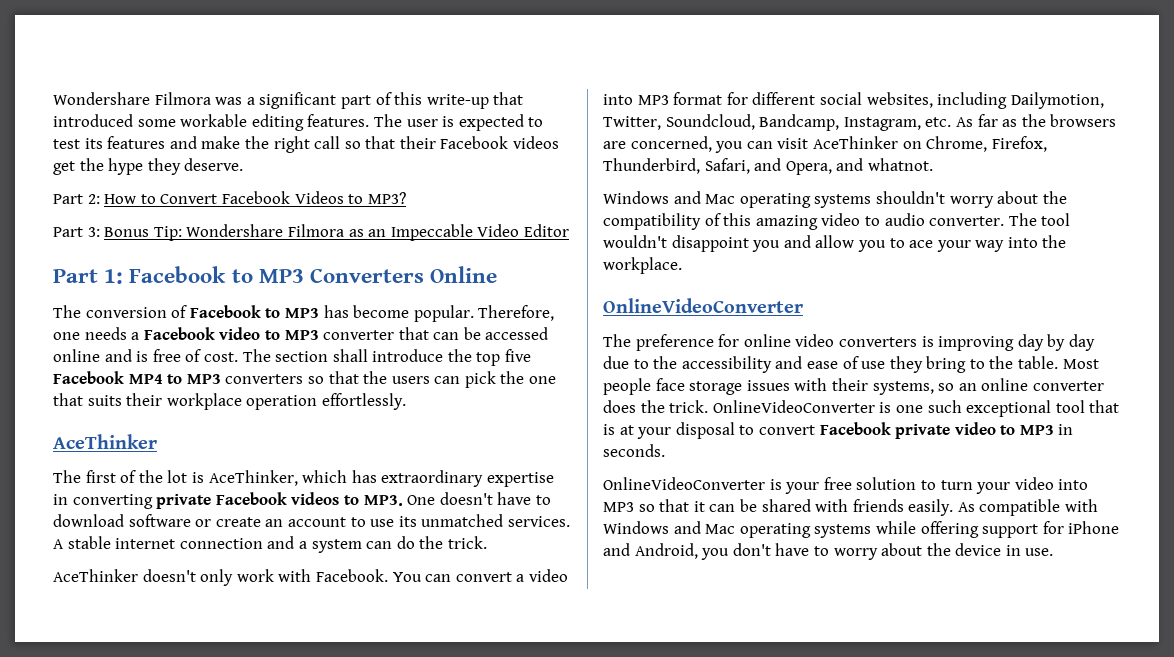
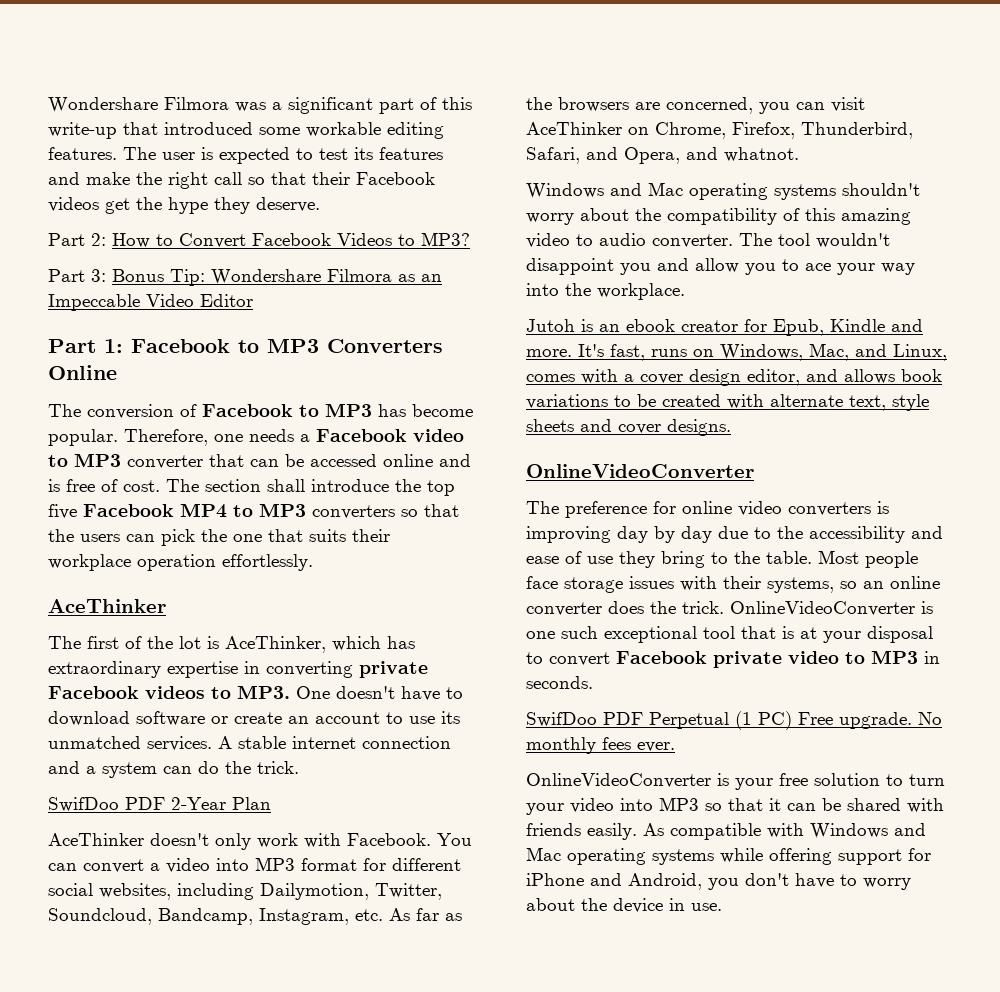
+ SwifDoo PDF 2-Year Plan
+ Jutoh is an ebook creator for Epub, Kindle and more. It's fast, runs on Windows, Mac, and Linux, comes with a cover design editor, and allows book variations to be created with alternate text, style sheets and cover designs.
+ SwifDoo PDF Perpetual (1 PC) Free upgrade. No monthly fees ever.

